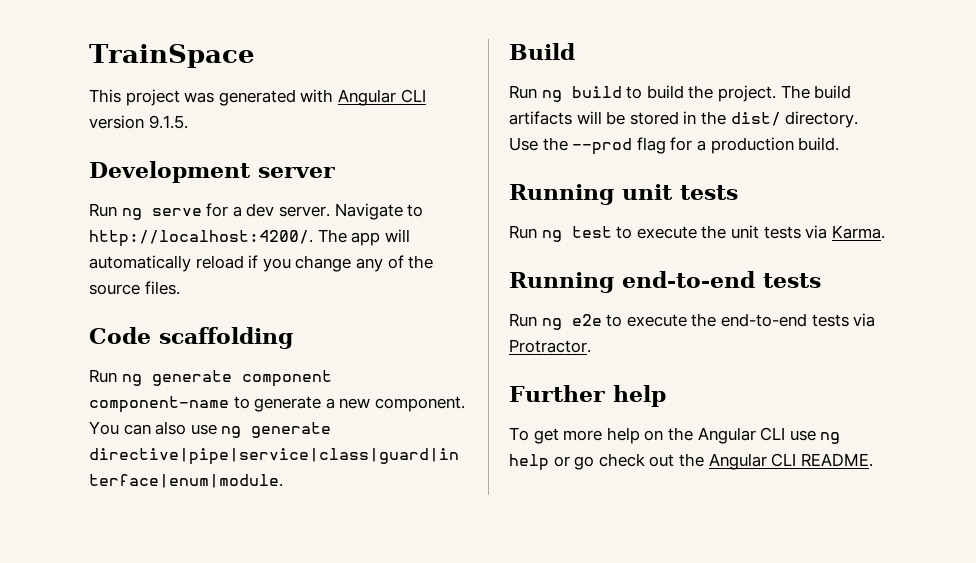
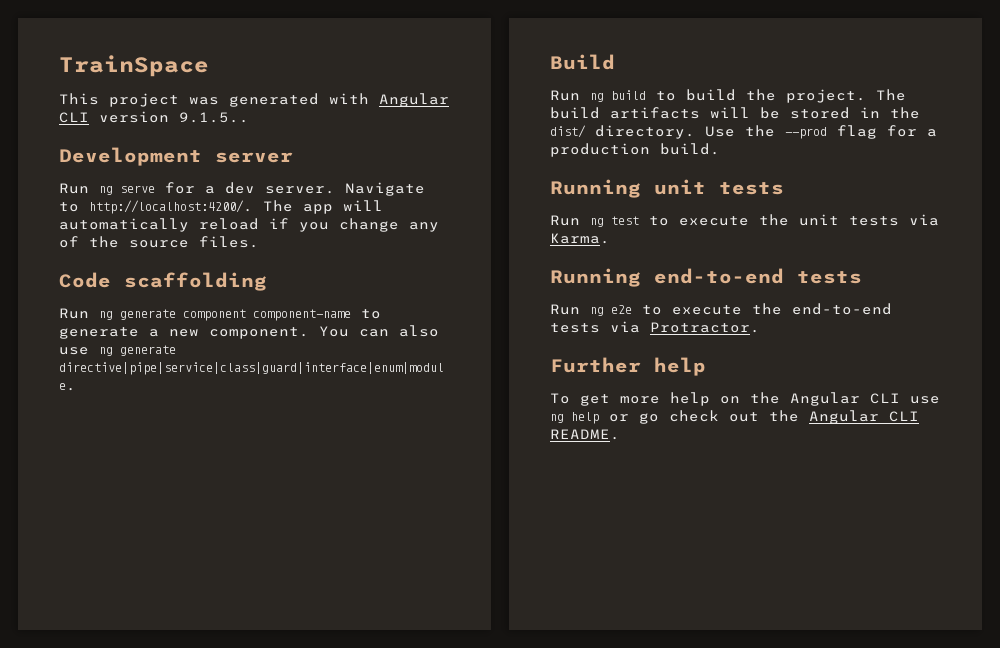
- This project was generated with Angular CLI version 9.1.5.
+ This project was generated with Angular CLI version 9.1.5..

